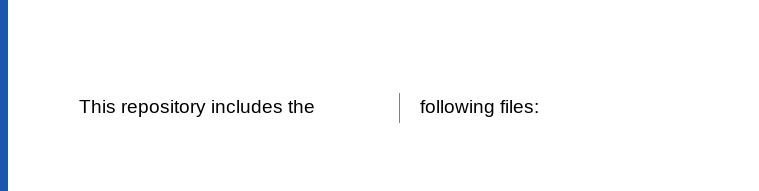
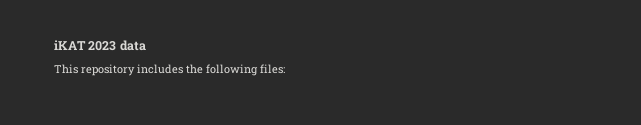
+ iKAT 2023 data

